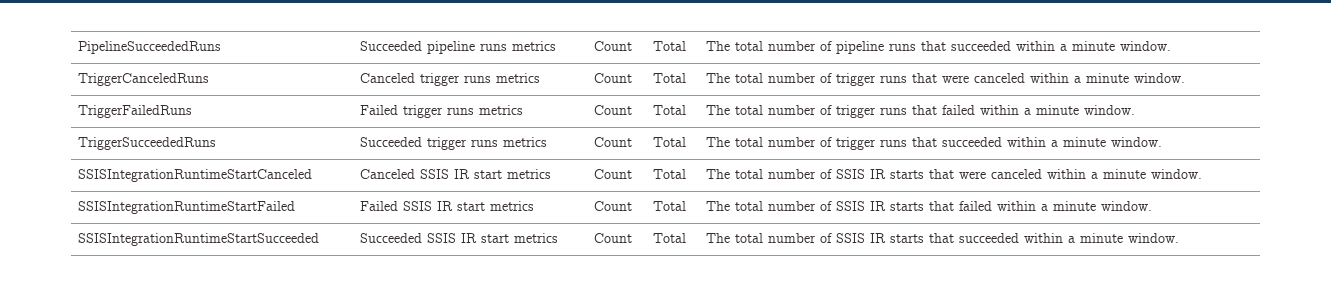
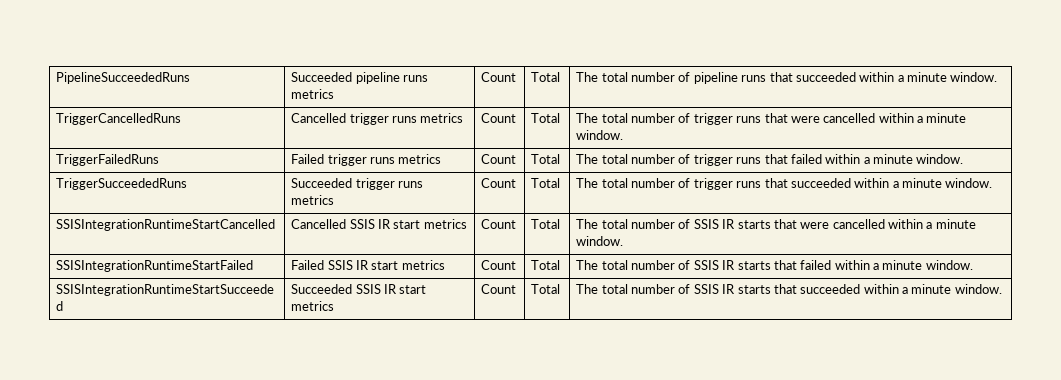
- TriggerCanceledRuns | Canceled trigger runs metrics | Count | Total | The total number of trigger runs that were canceled within a minute window.
+ TriggerCancelledRuns | Cancelled trigger runs metrics | Count | Total | The total number of trigger runs that were cancelled within a minute window.
- SSISIntegrationRuntimeStartCanceled | Canceled SSIS IR start metrics | Count | Total | The total number of SSIS IR starts that were canceled within a minute window.
+ SSISIntegrationRuntimeStartCancelled | Cancelled SSIS IR start metrics | Count | Total | The total number of SSIS IR starts that were cancelled within a minute window.

